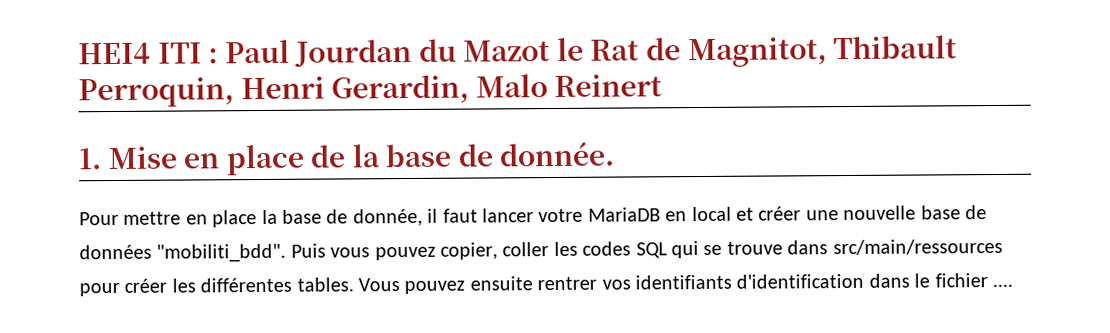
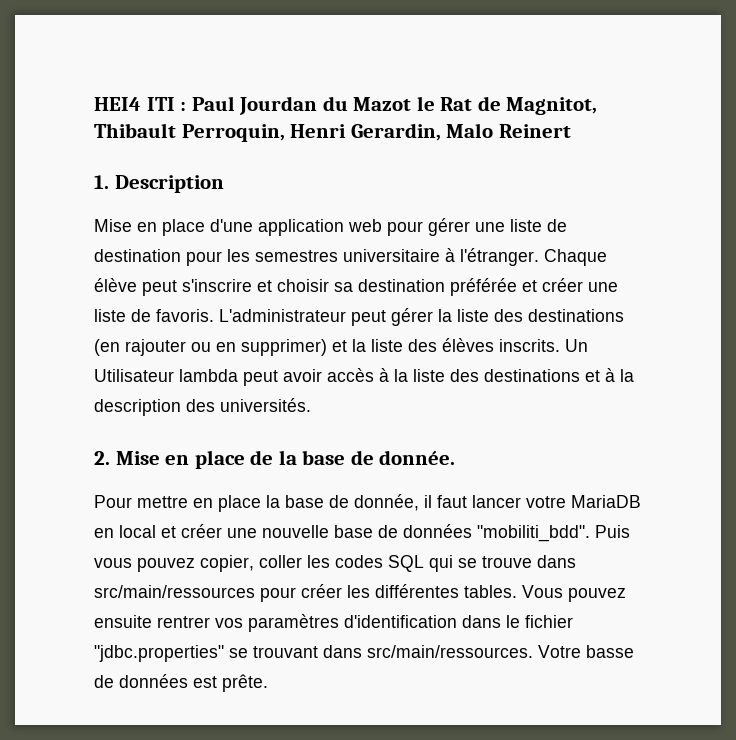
- 1. Mise en place de la base de donnée.
+ 1. Description
+ Mise en place d'une application web pour gérer une liste de destination pour les semestres universitaire à l'étranger. Chaque élève peut s'inscrire et choisir sa destination préférée et créer une liste de favoris. L'administrateur peut gérer la liste des destinations (en rajouter ou en supprimer) et la liste des élèves inscrits. Un Utilisateur lambda peut avoir accès à la liste des destinations et à la description des universités.
+ 2. Mise en place de la base de donnée.
- Vous pouvez ensuite rentrer vos identifiants d'identification dans le fichier ....
+ Vous pouvez ensuite rentrer vos paramètres d'identification dans le fichier "jdbc.properties" se trouvant dans src/main/ressources. Votre basse de données est prête.

